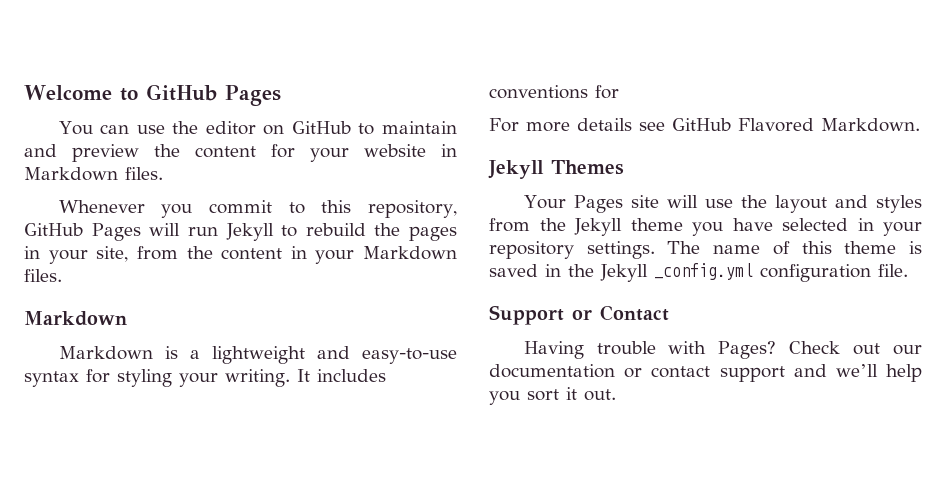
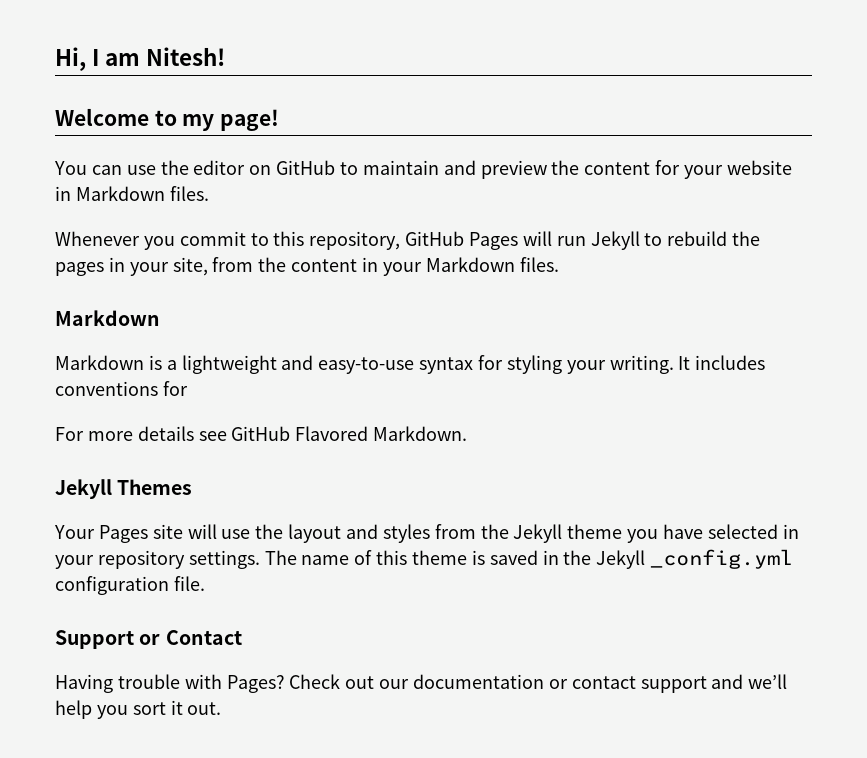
- Welcome to GitHub Pages
+ Hi, I am Nitesh!
+ Welcome to my page!

